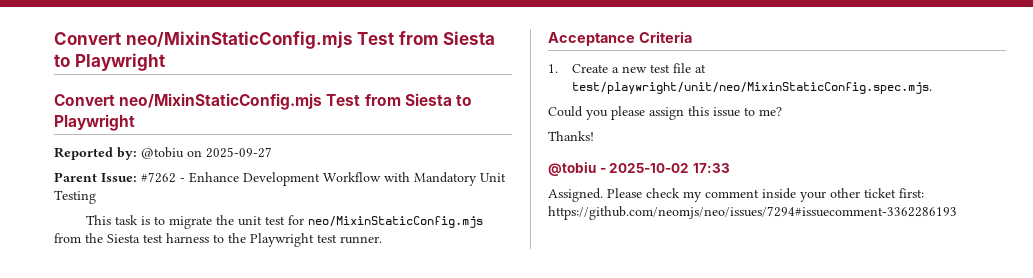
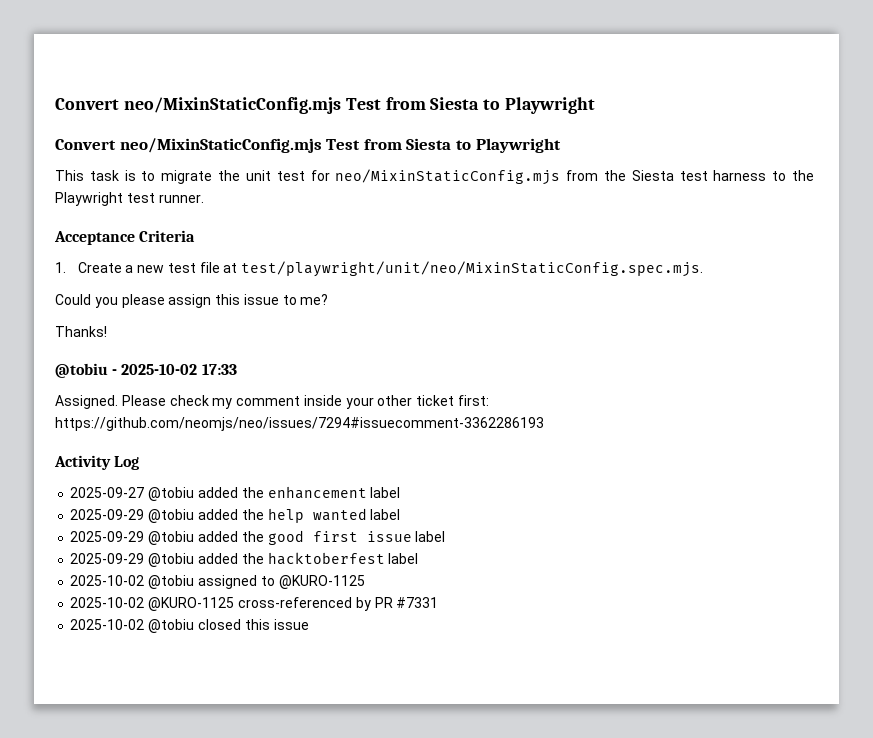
- Reported by: @tobiu on 2025-09-27
- Parent Issue: #7262 - Enhance Development Workflow with Mandatory Unit Testing
+ Activity Log
+ 2025-09-27 @tobiu added the enhancement label
+ 2025-09-29 @tobiu added the help wanted label
+ 2025-09-29 @tobiu added the good first issue label
+ 2025-09-29 @tobiu added the hacktoberfest label
+ 2025-10-02 @tobiu assigned to @KURO-1125
+ 2025-10-02 @KURO-1125 cross-referenced by PR #7331
+ 2025-10-02 @tobiu closed this issue

